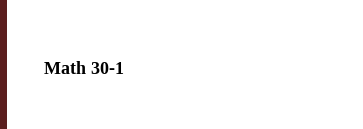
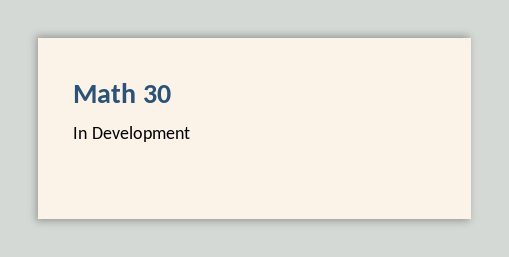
- Math 30-1
+ Math 30
+ In Development

